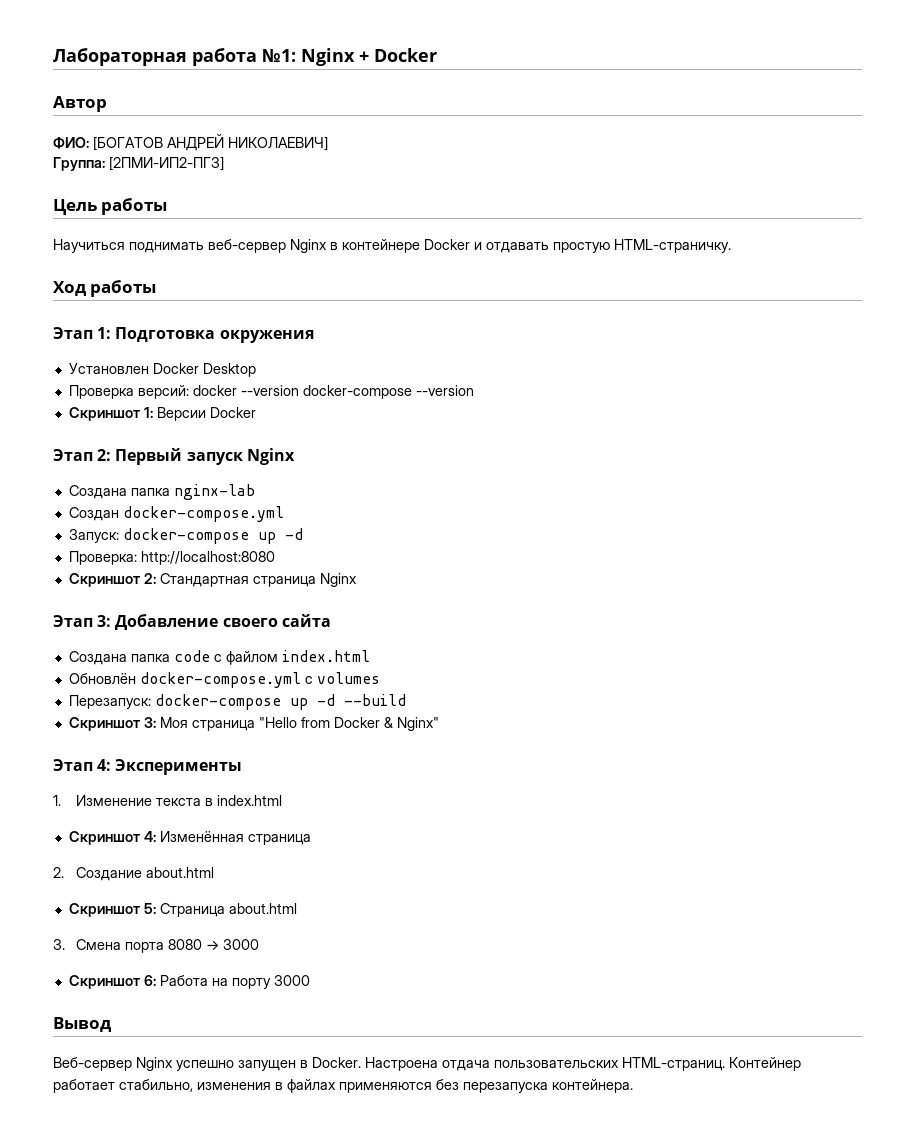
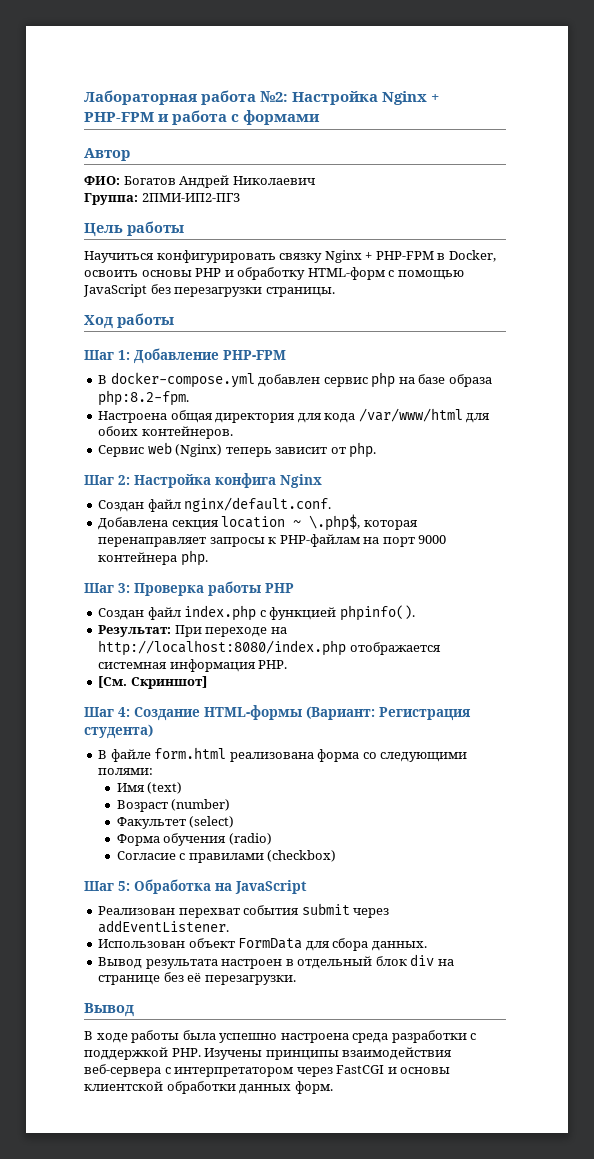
- Лабораторная работа №1: Nginx + Docker
+ Лабораторная работа №2: Настройка Nginx + PHP-FPM и работа с формами
- ФИО: [БОГАТОВ АНДРЕЙ НИКОЛАЕВИЧ]
+ ФИО: Богатов Андрей Николаевич
- Группа: [2ПМИ-ИП2-ПГ3]
+ Группа: 2ПМИ-ИП2-ПГ3
- Научиться поднимать веб-сервер Nginx в контейнере Docker и отдавать простую HTML-страничку.
+ Научиться конфигурировать связку Nginx + PHP-FPM в Docker, освоить основы PHP и обработку HTML-форм с помощью JavaScript без перезагрузки страницы.
  Ход работы
- Этап 1: Подготовка окружения
- Установлен Docker Desktop
- Проверка версий: docker --version docker-compose --version
- Скриншот 1: Версии Docker
- Этап 2: Первый запуск Nginx
- Создана папка nginx-lab
- Создан docker-compose.yml
- Запуск: docker-compose up -d
- Проверка: http://localhost:8080
- Скриншот 2: Стандартная страница Nginx
- Этап 3: Добавление своего сайта
- Создана папка code с файлом index.html
- Обновлён docker-compose.yml с volumes
- Перезапуск: docker-compose up -d --build
- Скриншот 3: Моя страница "Hello from Docker & Nginx"
- Этап 4: Эксперименты
- 1. Изменение текста в index.html
- Скриншот 4: Изменённая страница
- 2. Создание about.html
- Скриншот 5: Страница about.html
- 3. Смена порта 8080 → 3000
- Скриншот 6: Работа на порту 3000
+ Шаг 1: Добавление PHP-FPM
+ В docker-compose.yml добавлен сервис php на базе образа php:8.2-fpm.
+ Настроена общая директория для кода /var/www/html для обоих контейнеров.
+ Сервис web (Nginx) теперь зависит от php.
+ Шаг 2: Настройка конфига Nginx
+ Создан файл nginx/default.conf.
+ Добавлена секция location ~ \.php$, которая перенаправляет запросы к PHP-файлам на порт 9000 контейнера php.
+ Шаг 3: Проверка работы PHP
+ Создан файл index.php с функцией phpinfo().
+ Результат: При переходе на http://localhost:8080/index.php отображается системная информация PHP.
+ [См. Скриншот]
+ Шаг 4: Создание HTML-формы (Вариант: Регистрация студента)
+ В файле form.html реализована форма со следующими полями:
+ Имя (text)
+ Возраст (number)
+ Факультет (select)
+ Форма обучения (radio)
+ Согласие с правилами (checkbox)
+ Шаг 5: Обработка на JavaScript
+ Реализован перехват события submit через addEventListener.
+ Использован объект FormData для сбора данных.
+ Вывод результата настроен в отдельный блок div на странице без её перезагрузки.
  Вывод
- Веб-сервер Nginx успешно запущен в Docker. Настроена отдача пользовательских HTML-страниц. Контейнер работает стабильно, изменения в файлах применяются без перезапуска контейнера.
+ В ходе работы была успешно настроена среда разработки с поддержкой PHP. Изучены принципы взаимодействия веб-сервера с интерпретатором через FastCGI и основы клиентской обработки данных форм.

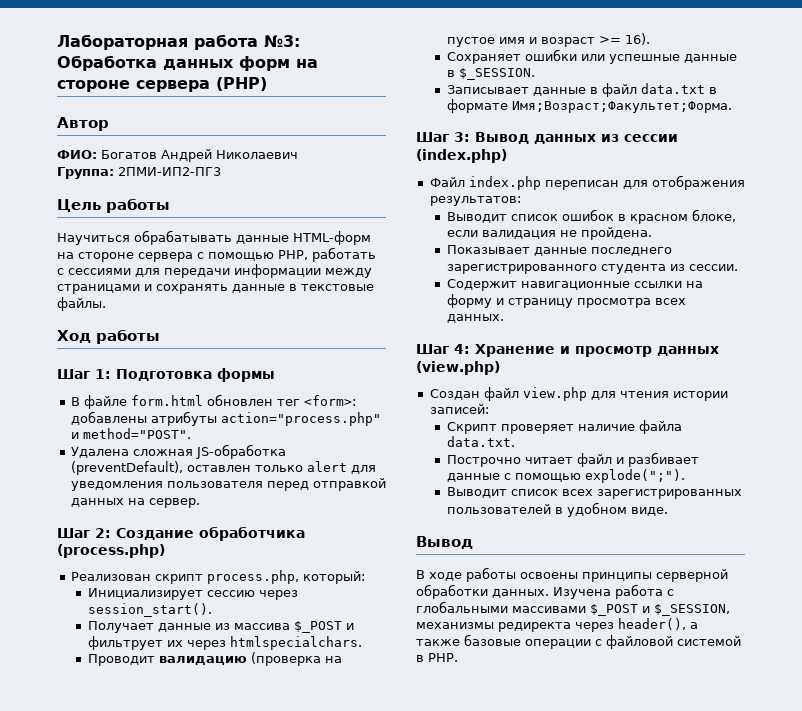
- Лабораторная работа №2: Настройка Nginx + PHP-FPM и работа с формами
+ Лабораторная работа №3: Обработка данных форм на стороне сервера (PHP)
- Научиться конфигурировать связку Nginx + PHP-FPM в Docker, освоить основы PHP и обработку HTML-форм с помощью JavaScript без перезагрузки страницы.
+ Научиться обрабатывать данные HTML-форм на стороне сервера с помощью PHP, работать с сессиями для передачи информации между страницами и сохранять данные в текстовые файлы.
  Ход работы
- Шаг 1: Добавление PHP-FPM
- В docker-compose.yml добавлен сервис php на базе образа php:8.2-fpm.
- Настроена общая директория для кода /var/www/html для обоих контейнеров.
- Сервис web (Nginx) теперь зависит от php.
- Шаг 2: Настройка конфига Nginx
- Создан файл nginx/default.conf.
- Добавлена секция location ~ \.php$, которая перенаправляет запросы к PHP-файлам на порт 9000 контейнера php.
- Шаг 3: Проверка работы PHP
- Создан файл index.php с функцией phpinfo().
- Результат: При переходе на http://localhost:8080/index.php отображается системная информация PHP.
- [См. Скриншот]
- Шаг 4: Создание HTML-формы (Вариант: Регистрация студента)
- В файле form.html реализована форма со следующими полями:
- Имя (text)
- Возраст (number)
- Факультет (select)
- Форма обучения (radio)
- Согласие с правилами (checkbox)
- Шаг 5: Обработка на JavaScript
- Реализован перехват события submit через addEventListener.
- Использован объект FormData для сбора данных.
- Вывод результата настроен в отдельный блок div на странице без её перезагрузки.
+ Шаг 1: Подготовка формы
+ В файле form.html обновлен тег <form>: добавлены атрибуты action="process.php" и method="POST".
+ Удалена сложная JS-обработка (preventDefault), оставлен только alert для уведомления пользователя перед отправкой данных на сервер.
+ Шаг 2: Создание обработчика (process.php)
+ Реализован скрипт process.php, который:
+ Инициализирует сессию через session_start().
+ Получает данные из массива $_POST и фильтрует их через htmlspecialchars.
+ Проводит валидацию (проверка на пустое имя и возраст >= 16).
+ Сохраняет ошибки или успешные данные в $_SESSION.
+ Записывает данные в файл data.txt в формате Имя;Возраст;Факультет;Форма.
+ Шаг 3: Вывод данных из сессии (index.php)
+ Файл index.php переписан для отображения результатов:
+ Выводит список ошибок в красном блоке, если валидация не пройдена.
+ Показывает данные последнего зарегистрированного студента из сессии.
+ Содержит навигационные ссылки на форму и страницу просмотра всех данных.
+ Шаг 4: Хранение и просмотр данных (view.php)
+ Создан файл view.php для чтения истории записей:
+ Скрипт проверяет наличие файла data.txt.
+ Построчно читает файл и разбивает данные с помощью explode(";").
+ Выводит список всех зарегистрированных пользователей в удобном виде.
  Вывод
- В ходе работы была успешно настроена среда разработки с поддержкой PHP. Изучены принципы взаимодействия веб-сервера с интерпретатором через FastCGI и основы клиентской обработки данных форм.
+ В ходе работы освоены принципы серверной обработки данных. Изучена работа с глобальными массивами $_POST и $_SESSION, механизмы редиректа через header(), а также базовые операции с файловой системой в PHP.

